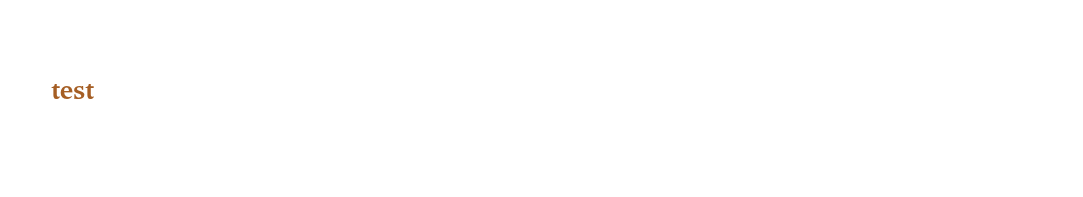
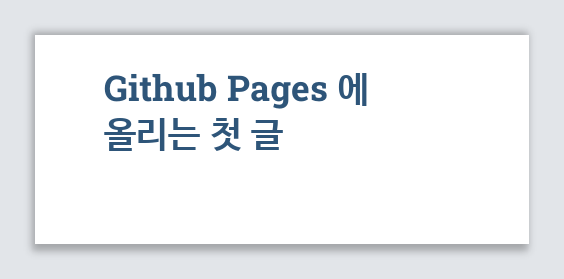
- test
+ Github Pages 에 올리는 첫 글

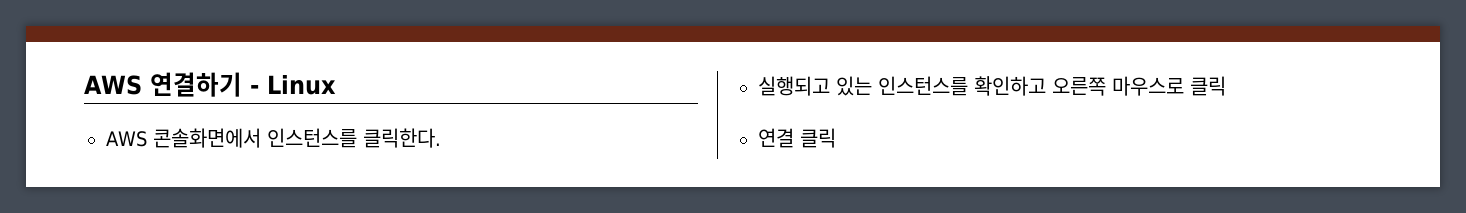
- Github Pages 에 올리는 첫 글
+ AWS 연결하기 - Linux
+ AWS 콘솔화면에서 인스턴스를 클릭한다.
+ 실행되고 있는 인스턴스를 확인하고 오른쪽 마우스로 클릭
+ 연결 클릭

